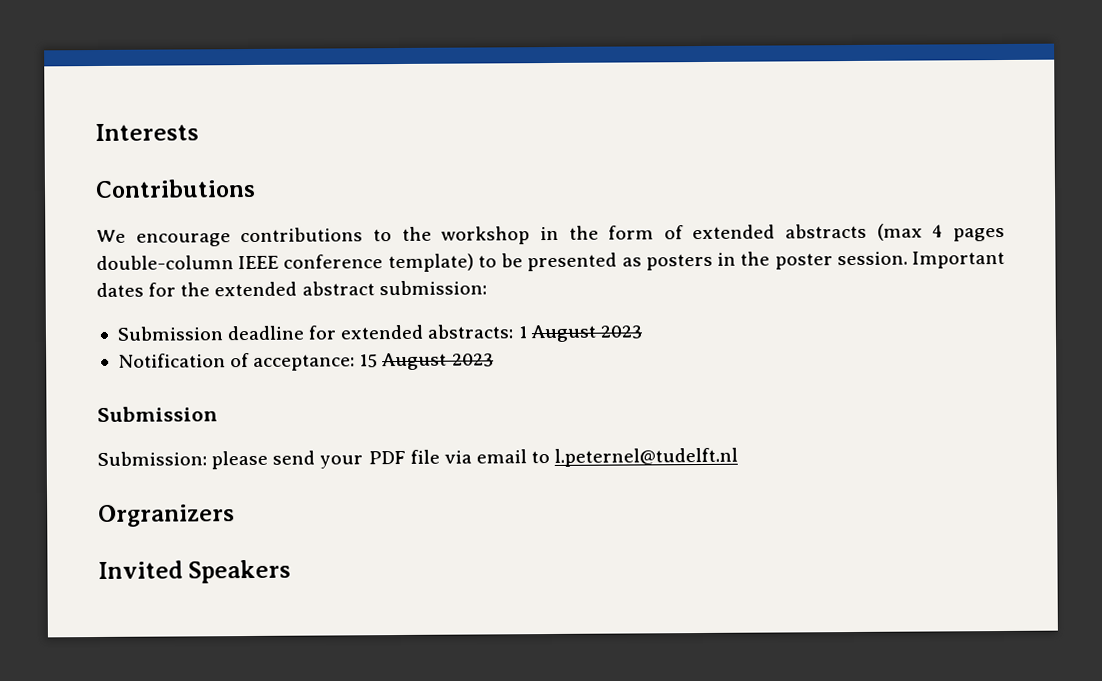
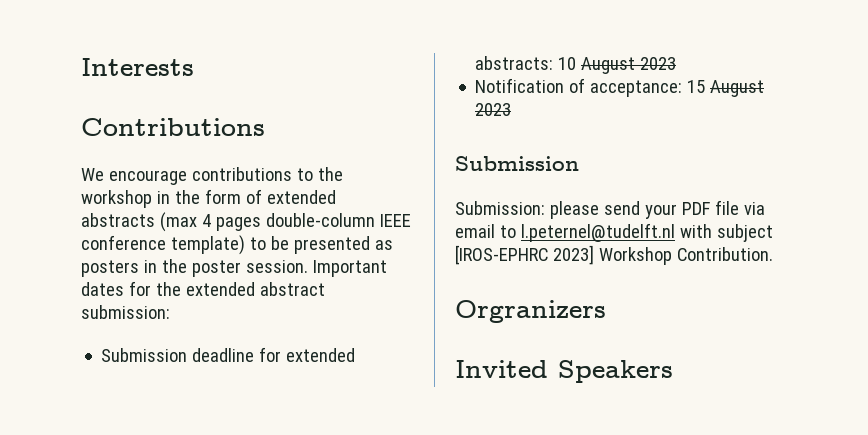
- Submission deadline for extended abstracts: 1 August 2023
+ Submission deadline for extended abstracts: 10 August 2023
- Submission: please send your PDF file via email to l.peternel@tudelft.nl
+ Submission: please send your PDF file via email to l.peternel@tudelft.nl with subject [IROS-EPHRC 2023] Workshop Contribution.

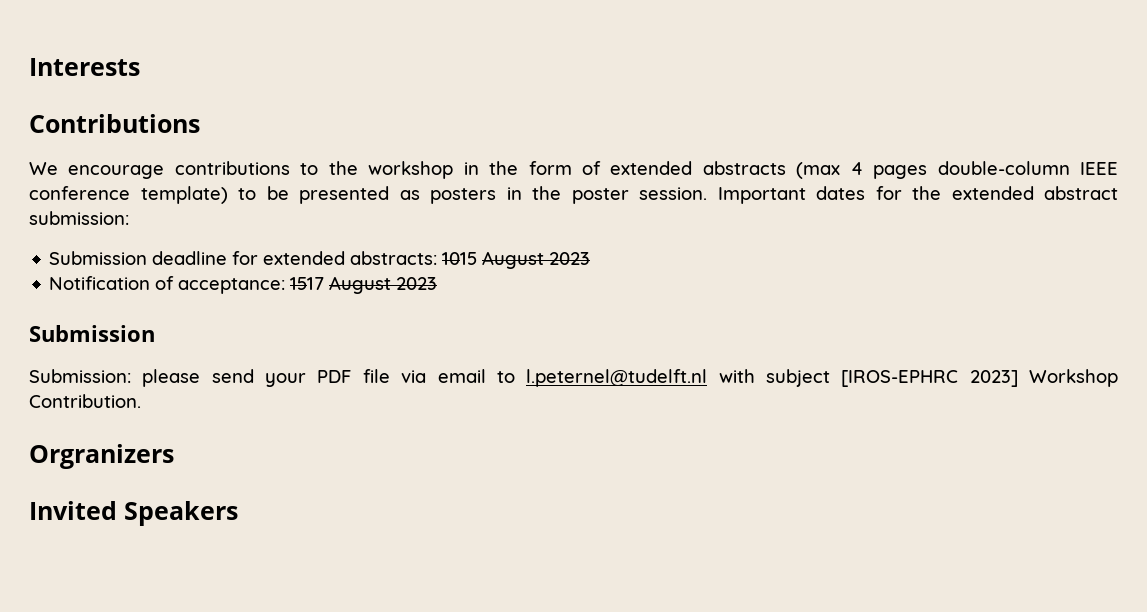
- Submission deadline for extended abstracts: 10 August 2023
+ Submission deadline for extended abstracts: 1015 August 2023
- Notification of acceptance: 15 August 2023
+ Notification of acceptance: 1517 August 2023

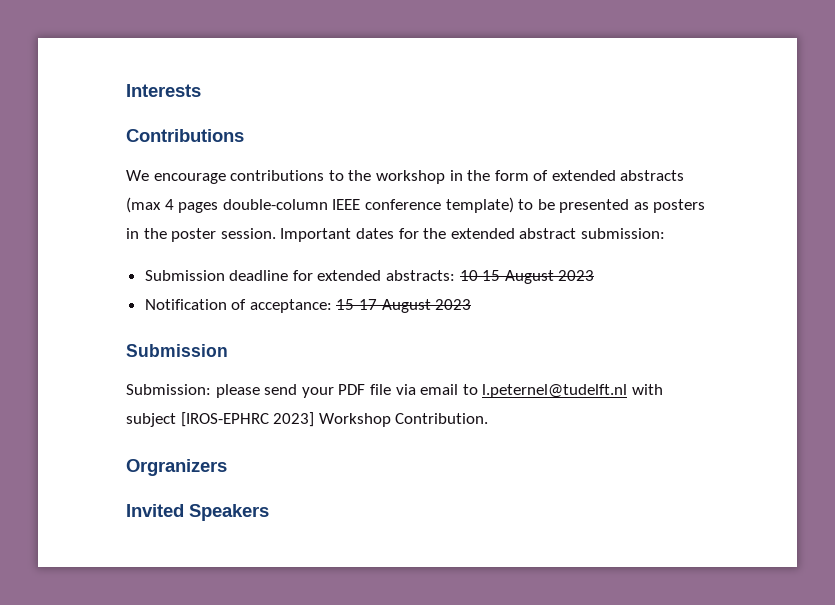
- Submission deadline for extended abstracts: 1015 August 2023
+ Submission deadline for extended abstracts: 10 15 August 2023
- Notification of acceptance: 1517 August 2023
+ Notification of acceptance: 15 17 August 2023

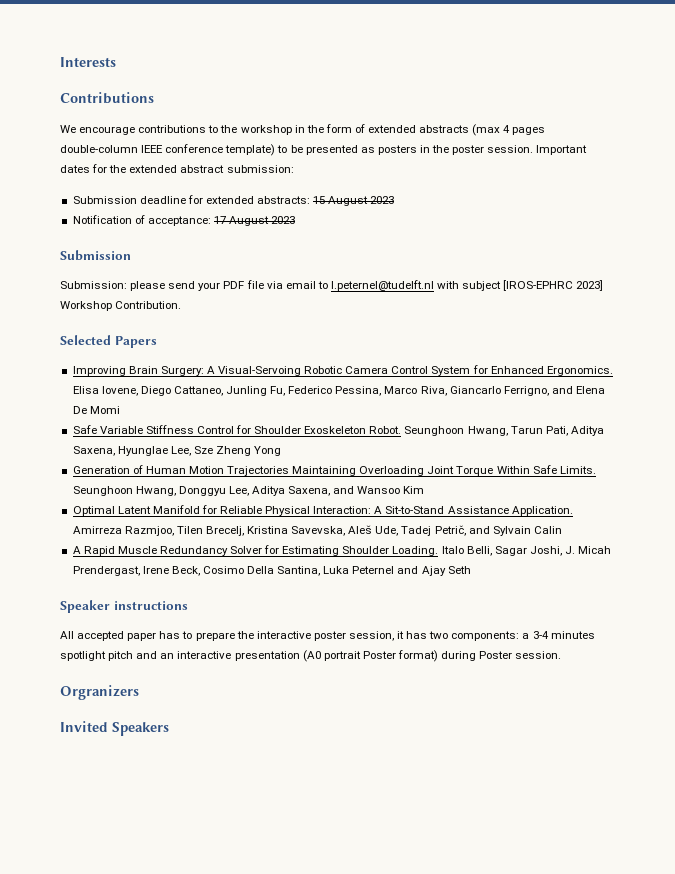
- Submission deadline for extended abstracts: 10 15 August 2023
+ Submission deadline for extended abstracts: 15 August 2023
- Notification of acceptance: 15 17 August 2023
+ Notification of acceptance: 17 August 2023
+ Selected Papers
+ Improving Brain Surgery: A Visual-Servoing Robotic Camera Control System for Enhanced Ergonomics. Elisa Iovene, Diego Cattaneo, Junling Fu, Federico Pessina, Marco Riva, Giancarlo Ferrigno, and Elena De Momi
+ Safe Variable Stiffness Control for Shoulder Exoskeleton Robot. Seunghoon Hwang, Tarun Pati, Aditya Saxena, Hyunglae Lee, Sze Zheng Yong
+ Generation of Human Motion Trajectories Maintaining Overloading Joint Torque Within Safe Limits. Seunghoon Hwang, Donggyu Lee, Aditya Saxena, and Wansoo Kim
+ Optimal Latent Manifold for Reliable Physical Interaction: A Sit-to-Stand Assistance Application. Amirreza Razmjoo, Tilen Brecelj, Kristina Savevska, Aleš Ude, Tadej Petrič, and Sylvain Calin
+ A Rapid Muscle Redundancy Solver for Estimating Shoulder Loading. Italo Belli, Sagar Joshi, J. Micah Prendergast, Irene Beck, Cosimo Della Santina, Luka Peternel and Ajay Seth
+ Speaker instructions
+ All accepted paper has to prepare the interactive poster session, it has two components: a 3-4 minutes spotlight pitch and an interactive presentation (A0 portrait Poster format) during Poster session.

